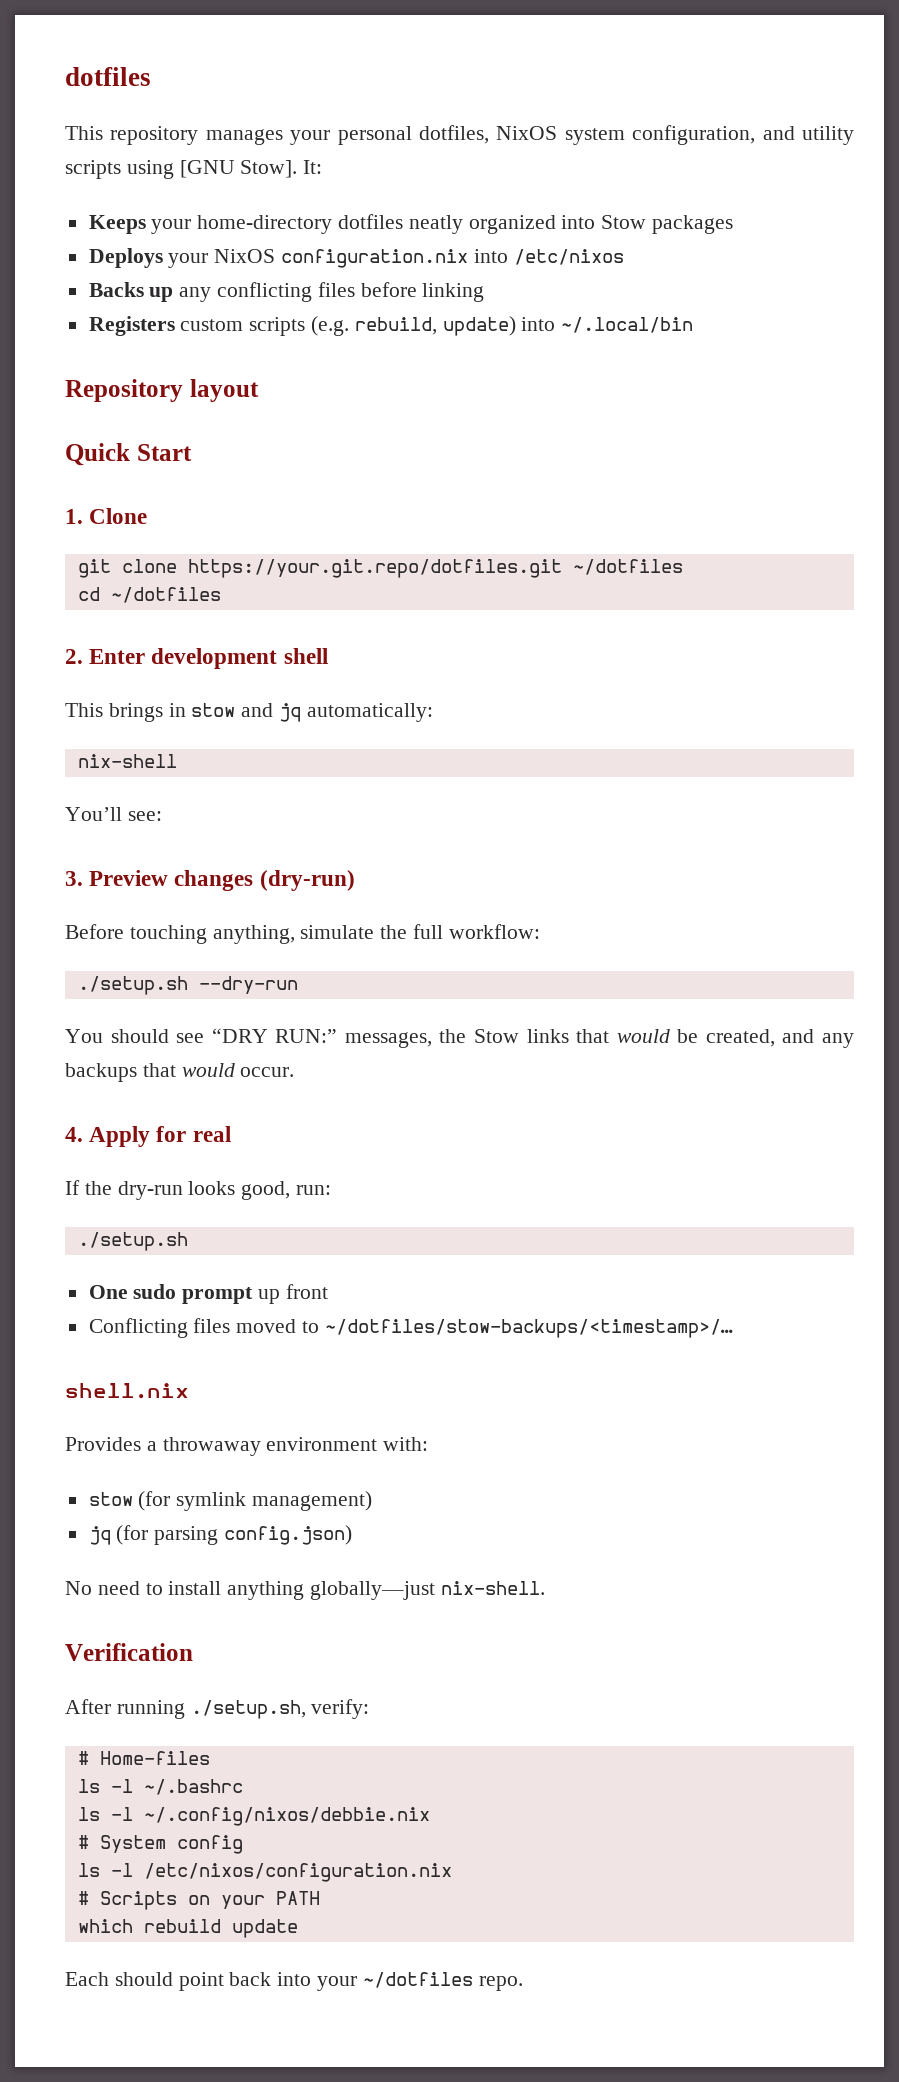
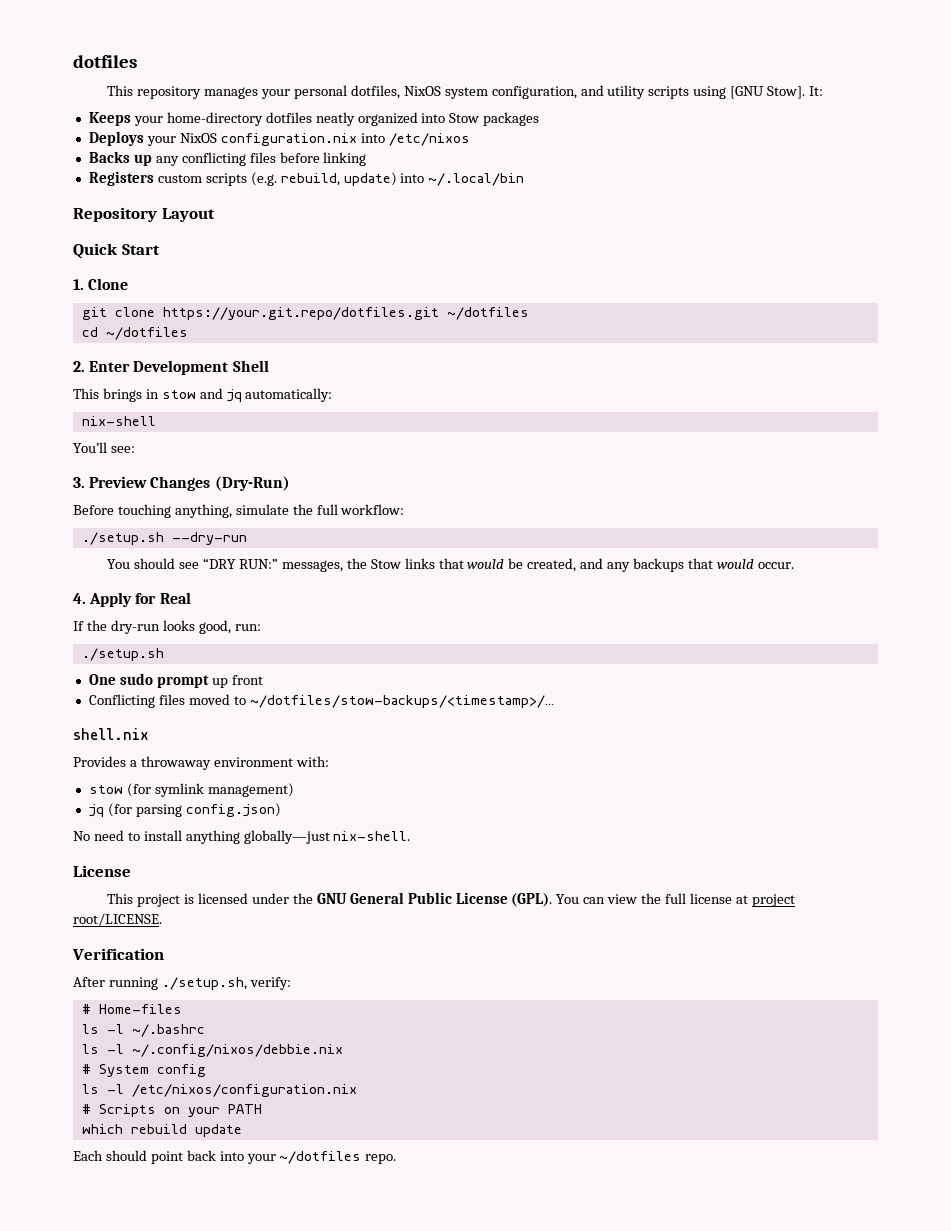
- Repository layout
+ Repository Layout
- 2. Enter development shell
+ 2. Enter Development Shell
- 3. Preview changes (dry-run)
+ 3. Preview Changes (Dry-Run)
- 4. Apply for real
+ 4. Apply for Real
  No need to install anything globally—just nix-shell.
+ License
+ This project is licensed under the GNU General Public License (GPL). You can view the full license at project root/LICENSE.

